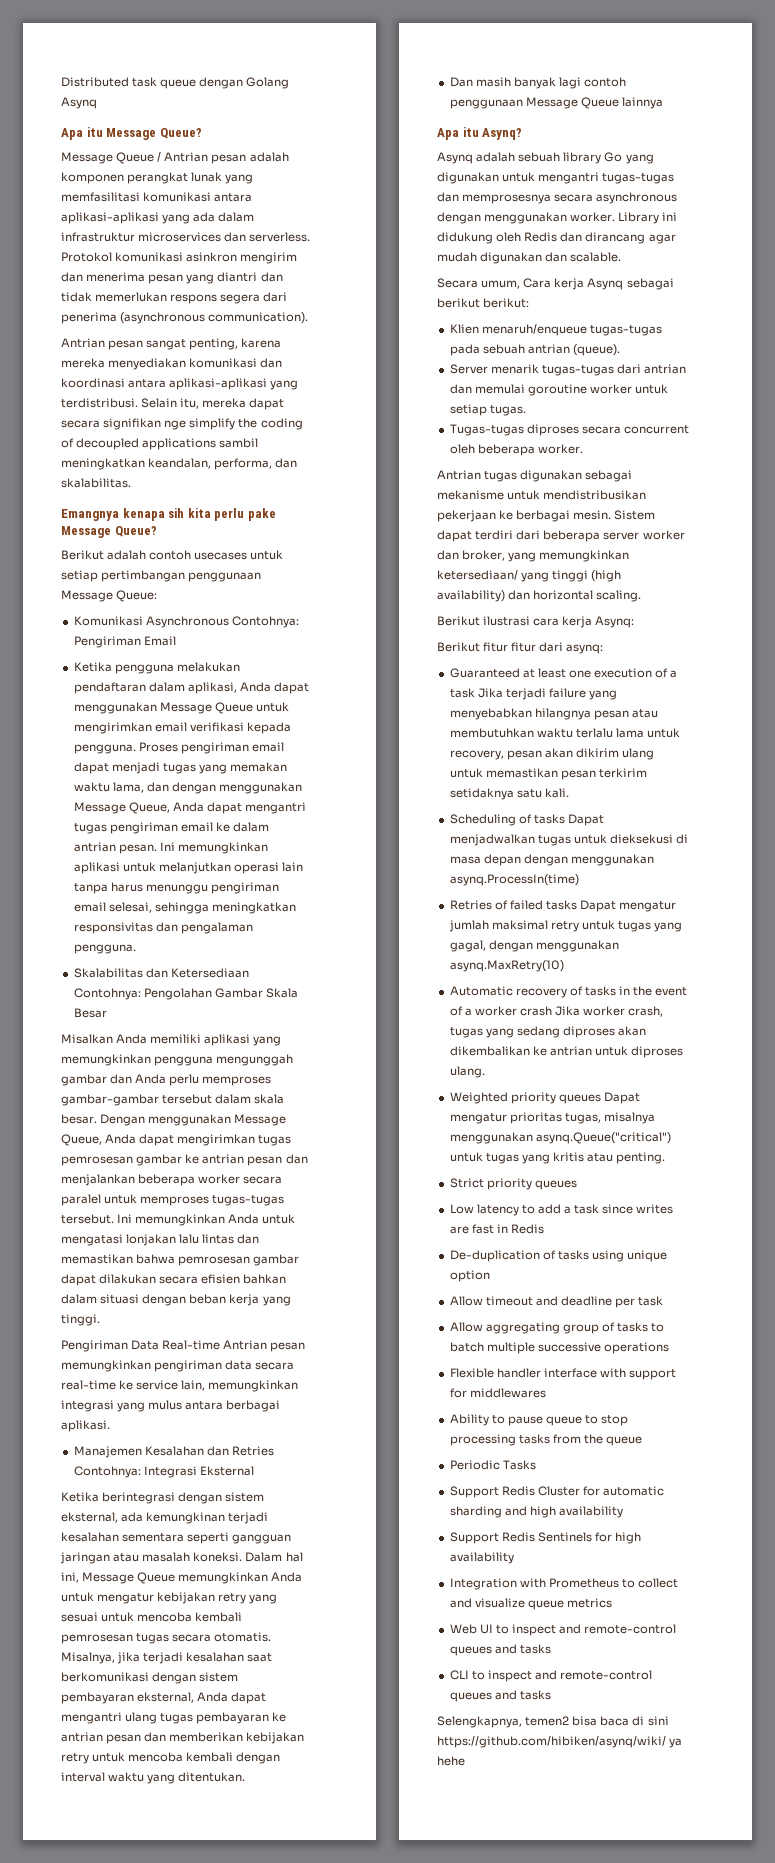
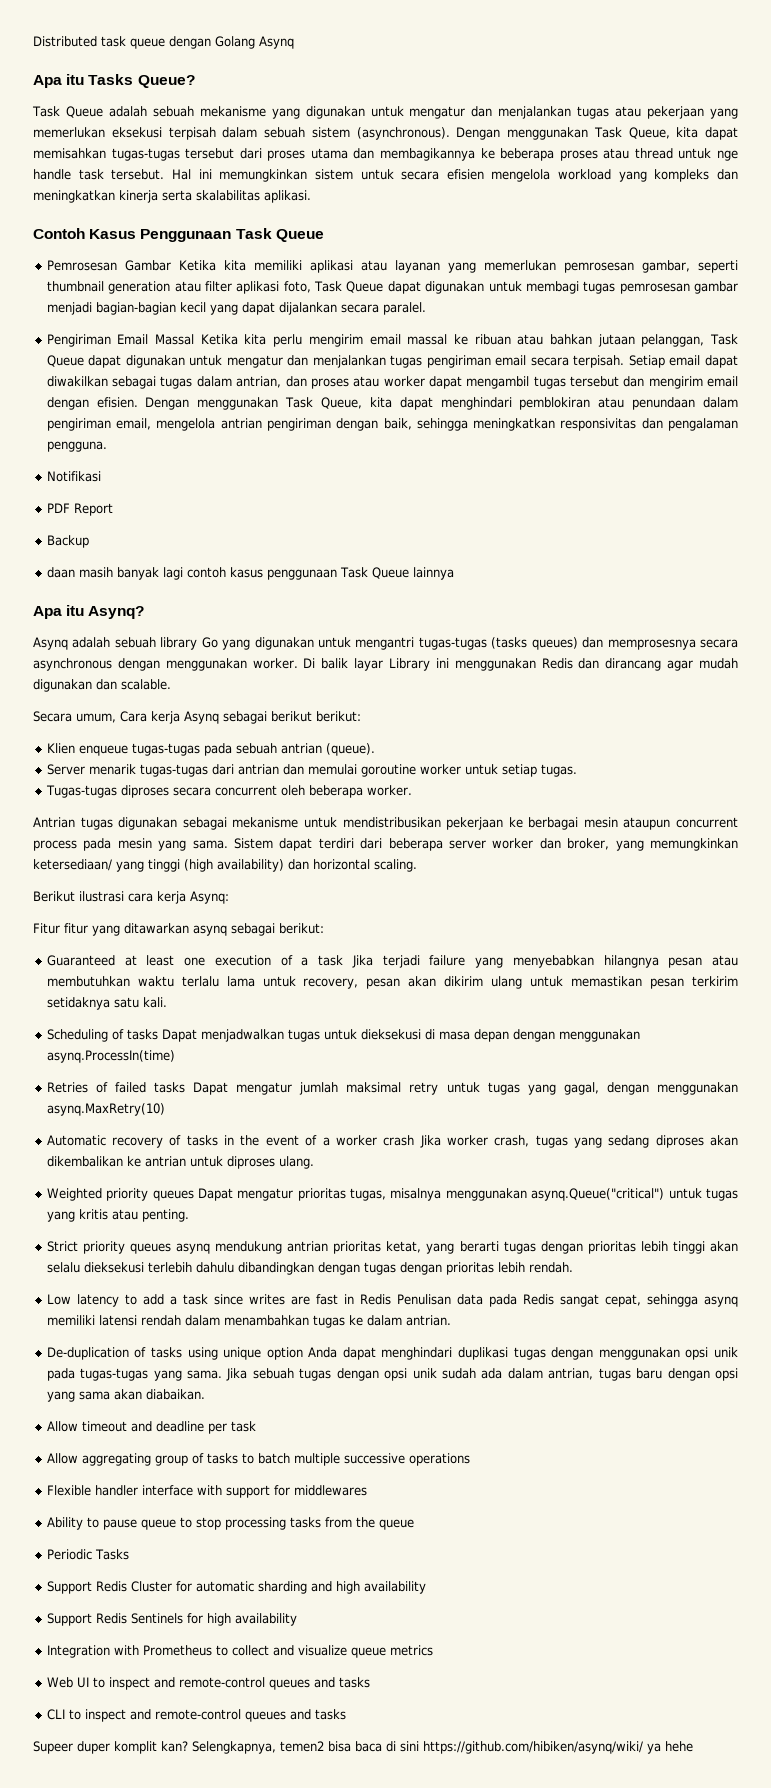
- Apa itu Message Queue?
- Message Queue / Antrian pesan adalah komponen perangkat lunak yang memfasilitasi komunikasi antara aplikasi-aplikasi yang ada dalam infrastruktur microservices dan serverless. Protokol komunikasi asinkron mengirim dan menerima pesan yang diantri dan tidak memerlukan respons segera dari penerima (asynchronous communication).
- Antrian pesan sangat penting, karena mereka menyediakan komunikasi dan koordinasi antara aplikasi-aplikasi yang terdistribusi. Selain itu, mereka dapat secara signifikan nge simplify the coding of decoupled applications sambil meningkatkan keandalan, performa, dan skalabilitas.
- Emangnya kenapa sih kita perlu pake Message Queue?
- Berikut adalah contoh usecases untuk setiap pertimbangan penggunaan Message Queue:
- Komunikasi Asynchronous Contohnya: Pengiriman Email
- Ketika pengguna melakukan pendaftaran dalam aplikasi, Anda dapat menggunakan Message Queue untuk mengirimkan email verifikasi kepada pengguna. Proses pengiriman email dapat menjadi tugas yang memakan waktu lama, dan dengan menggunakan Message Queue, Anda dapat mengantri tugas pengiriman email ke dalam antrian pesan. Ini memungkinkan aplikasi untuk melanjutkan operasi lain tanpa harus menunggu pengiriman email selesai, sehingga meningkatkan responsivitas dan pengalaman pengguna.
+ Apa itu Tasks Queue?
+ Task Queue adalah sebuah mekanisme yang digunakan untuk mengatur dan menjalankan tugas atau pekerjaan yang memerlukan eksekusi terpisah dalam sebuah sistem (asynchronous). Dengan menggunakan Task Queue, kita dapat memisahkan tugas-tugas tersebut dari proses utama dan membagikannya ke beberapa proses atau thread untuk nge handle task tersebut. Hal ini memungkinkan sistem untuk secara efisien mengelola workload yang kompleks dan meningkatkan kinerja serta skalabilitas aplikasi.
+ Contoh Kasus Penggunaan Task Queue
+ Pemrosesan Gambar Ketika kita memiliki aplikasi atau layanan yang memerlukan pemrosesan gambar, seperti thumbnail generation atau filter aplikasi foto, Task Queue dapat digunakan untuk membagi tugas pemrosesan gambar menjadi bagian-bagian kecil yang dapat dijalankan secara paralel.
+ Pengiriman Email Massal Ketika kita perlu mengirim email massal ke ribuan atau bahkan jutaan pelanggan, Task Queue dapat digunakan untuk mengatur dan menjalankan tugas pengiriman email secara terpisah. Setiap email dapat diwakilkan sebagai tugas dalam antrian, dan proses atau worker dapat mengambil tugas tersebut dan mengirim email dengan efisien. Dengan menggunakan Task Queue, kita dapat menghindari pemblokiran atau penundaan dalam pengiriman email, mengelola antrian pengiriman dengan baik, sehingga meningkatkan responsivitas dan pengalaman pengguna.
- Skalabilitas dan Ketersediaan Contohnya: Pengolahan Gambar Skala Besar
- Misalkan Anda memiliki aplikasi yang memungkinkan pengguna mengunggah gambar dan Anda perlu memproses gambar-gambar tersebut dalam skala besar. Dengan menggunakan Message Queue, Anda dapat mengirimkan tugas pemrosesan gambar ke antrian pesan dan menjalankan beberapa worker secara paralel untuk memproses tugas-tugas tersebut. Ini memungkinkan Anda untuk mengatasi lonjakan lalu lintas dan memastikan bahwa pemrosesan gambar dapat dilakukan secara efisien bahkan dalam situasi dengan beban kerja yang tinggi.
- Pengiriman Data Real-time Antrian pesan memungkinkan pengiriman data secara real-time ke service lain, memungkinkan integrasi yang mulus antara berbagai aplikasi.
- Manajemen Kesalahan dan Retries Contohnya: Integrasi Eksternal
- Ketika berintegrasi dengan sistem eksternal, ada kemungkinan terjadi kesalahan sementara seperti gangguan jaringan atau masalah koneksi. Dalam hal ini, Message Queue memungkinkan Anda untuk mengatur kebijakan retry yang sesuai untuk mencoba kembali pemrosesan tugas secara otomatis. Misalnya, jika terjadi kesalahan saat berkomunikasi dengan sistem pembayaran eksternal, Anda dapat mengantri ulang tugas pembayaran ke antrian pesan dan memberikan kebijakan retry untuk mencoba kembali dengan interval waktu yang ditentukan.
- Dan masih banyak lagi contoh penggunaan Message Queue lainnya
+ Notifikasi
+ PDF Report
+ Backup
+ daan masih banyak lagi contoh kasus penggunaan Task Queue lainnya
- Asynq adalah sebuah library Go yang digunakan untuk mengantri tugas-tugas dan memprosesnya secara asynchronous dengan menggunakan worker.
+ Asynq adalah sebuah library Go yang digunakan untuk mengantri tugas-tugas (tasks queues) dan memprosesnya secara asynchronous dengan menggunakan worker.
- Library ini didukung oleh Redis dan dirancang agar mudah digunakan dan scalable.
+ Di balik layar Library ini menggunakan Redis dan dirancang agar mudah digunakan dan scalable.
- Klien menaruh/enqueue tugas-tugas pada sebuah antrian (queue).
+ Klien enqueue tugas-tugas pada sebuah antrian (queue).
- Antrian tugas digunakan sebagai mekanisme untuk mendistribusikan pekerjaan ke berbagai mesin.
+ Antrian tugas digunakan sebagai mekanisme untuk mendistribusikan pekerjaan ke berbagai mesin ataupun concurrent process pada mesin yang sama.
- Berikut fitur fitur dari asynq:
+ Fitur fitur yang ditawarkan asynq sebagai berikut:
- Strict priority queues
+ Strict priority queues asynq mendukung antrian prioritas ketat, yang berarti tugas dengan prioritas lebih tinggi akan selalu dieksekusi terlebih dahulu dibandingkan dengan tugas dengan prioritas lebih rendah.
- Low latency to add a task since writes are fast in Redis
+ Low latency to add a task since writes are fast in Redis Penulisan data pada Redis sangat cepat, sehingga asynq memiliki latensi rendah dalam menambahkan tugas ke dalam antrian.
- De-duplication of tasks using unique option
+ De-duplication of tasks using unique option Anda dapat menghindari duplikasi tugas dengan menggunakan opsi unik pada tugas-tugas yang sama. Jika sebuah tugas dengan opsi unik sudah ada dalam antrian, tugas baru dengan opsi yang sama akan diabaikan.
+ Supeer duper komplit kan?

